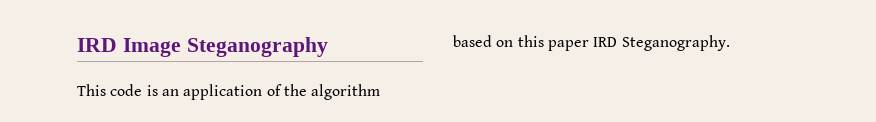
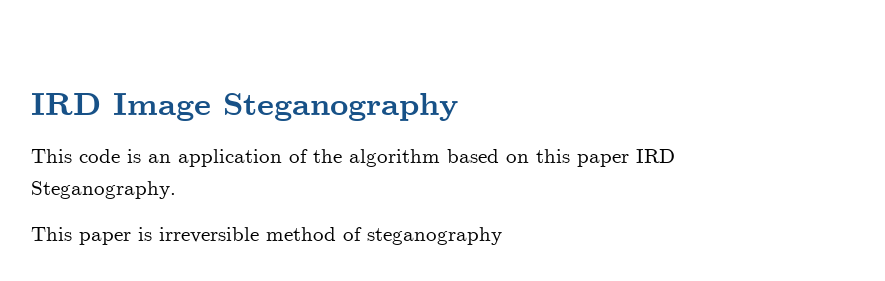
+ This paper is irreversible method of steganography

